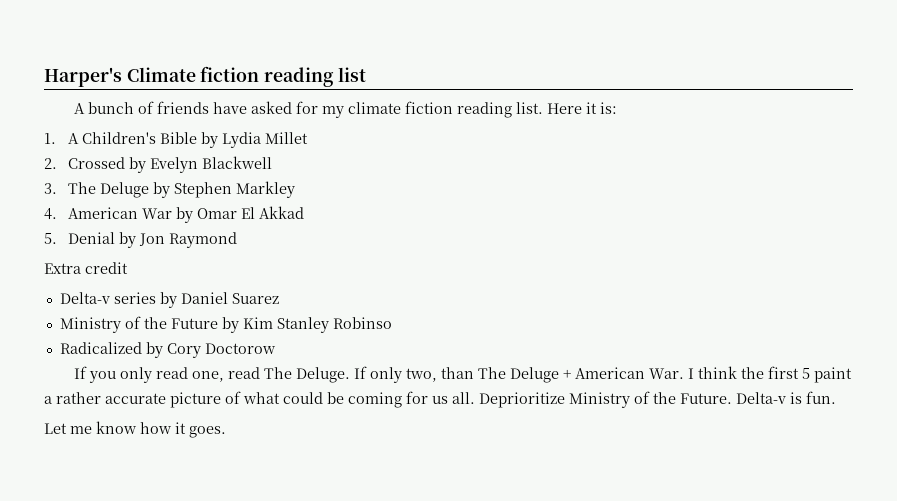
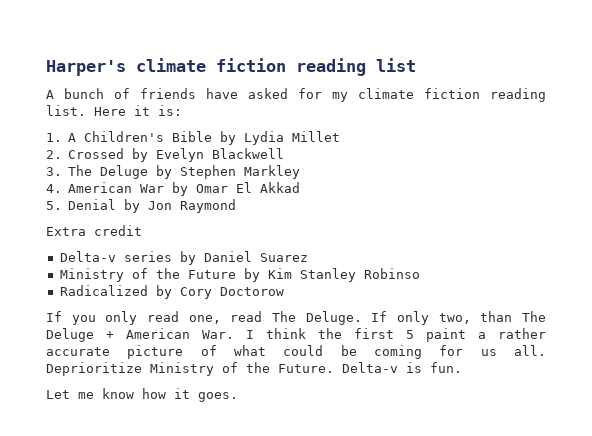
- Harper's Climate fiction reading list
+ Harper's climate fiction reading list

